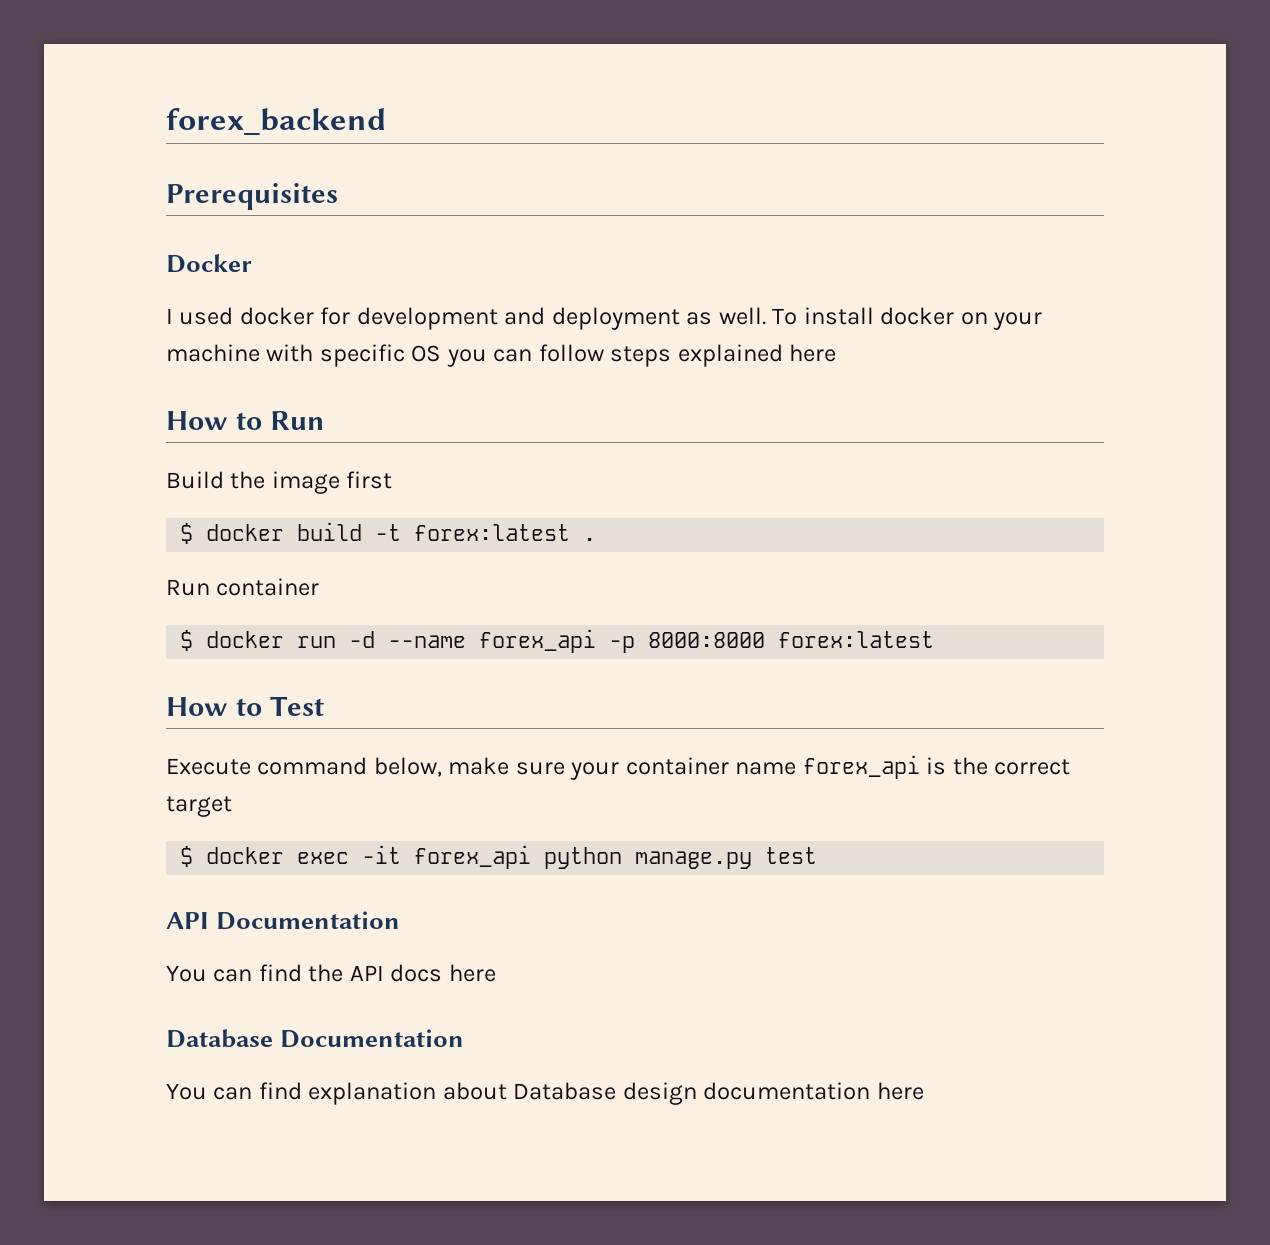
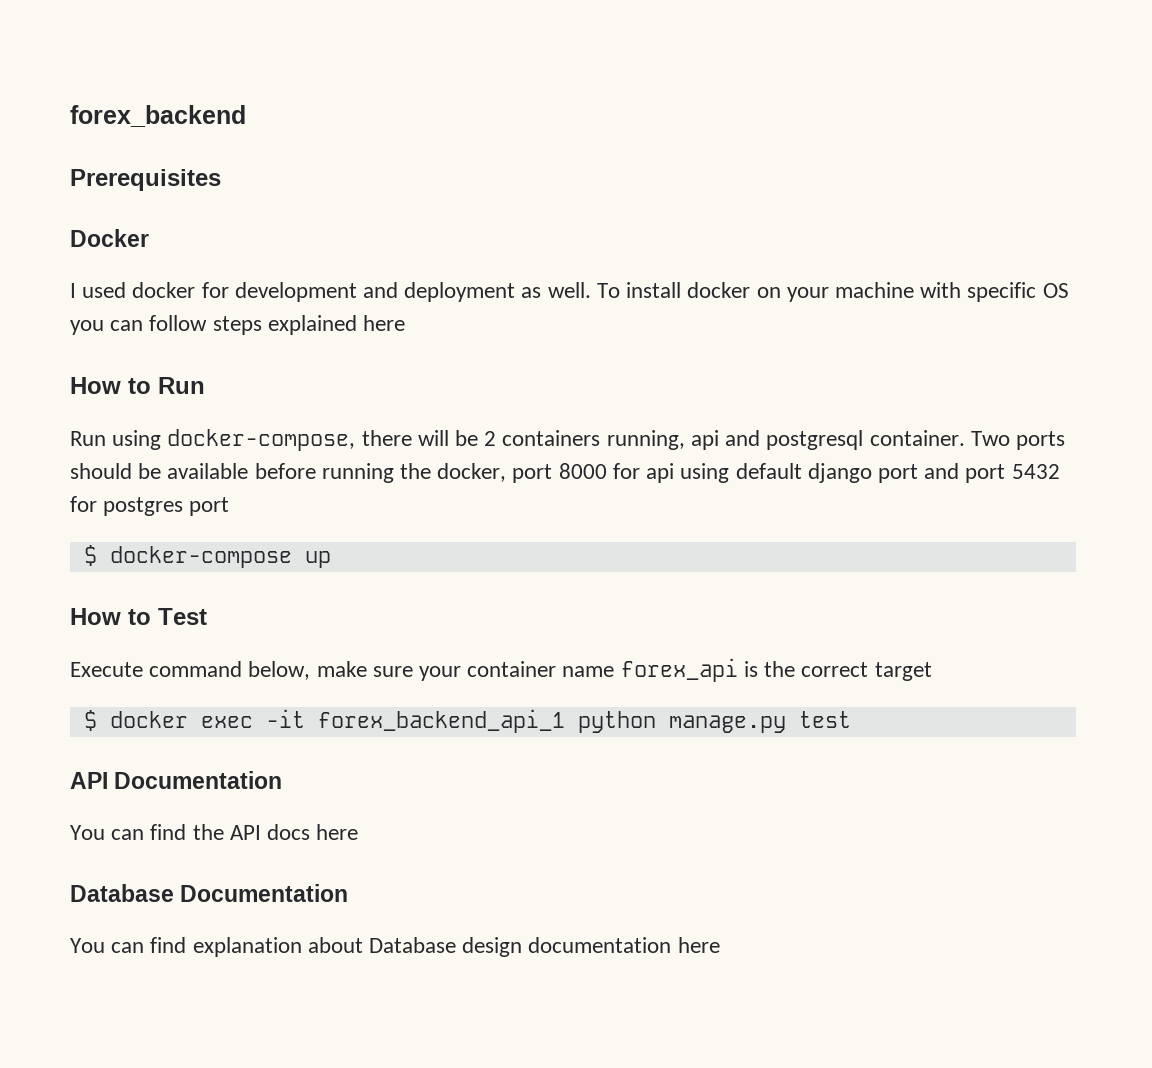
- Build the image first
- $ docker build -t forex:latest .
- Run container
- $ docker run -d --name forex_api -p 8000:8000 forex:latest
+ Run using docker-compose, there will be 2 containers running, api and postgresql container. Two ports should be available before running the docker, port 8000 for api using default django port and port 5432 for postgres port
+ $ docker-compose up
- $ docker exec -it forex_api python manage.py test
+ $ docker exec -it forex_backend_api_1 python manage.py test

